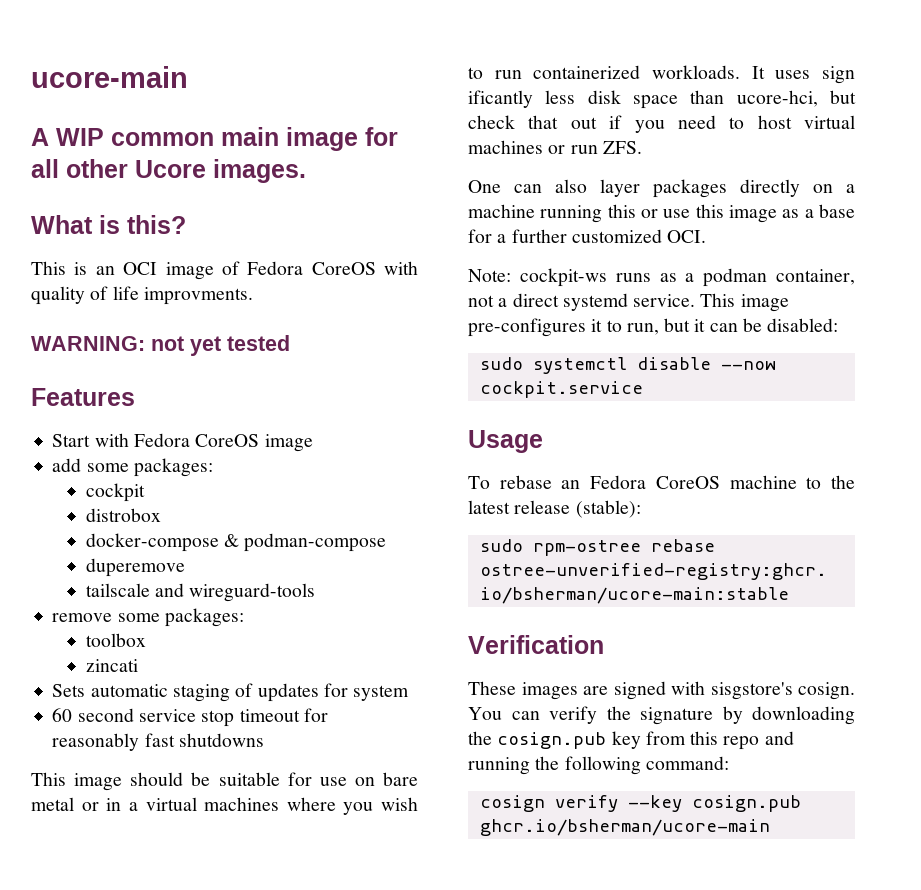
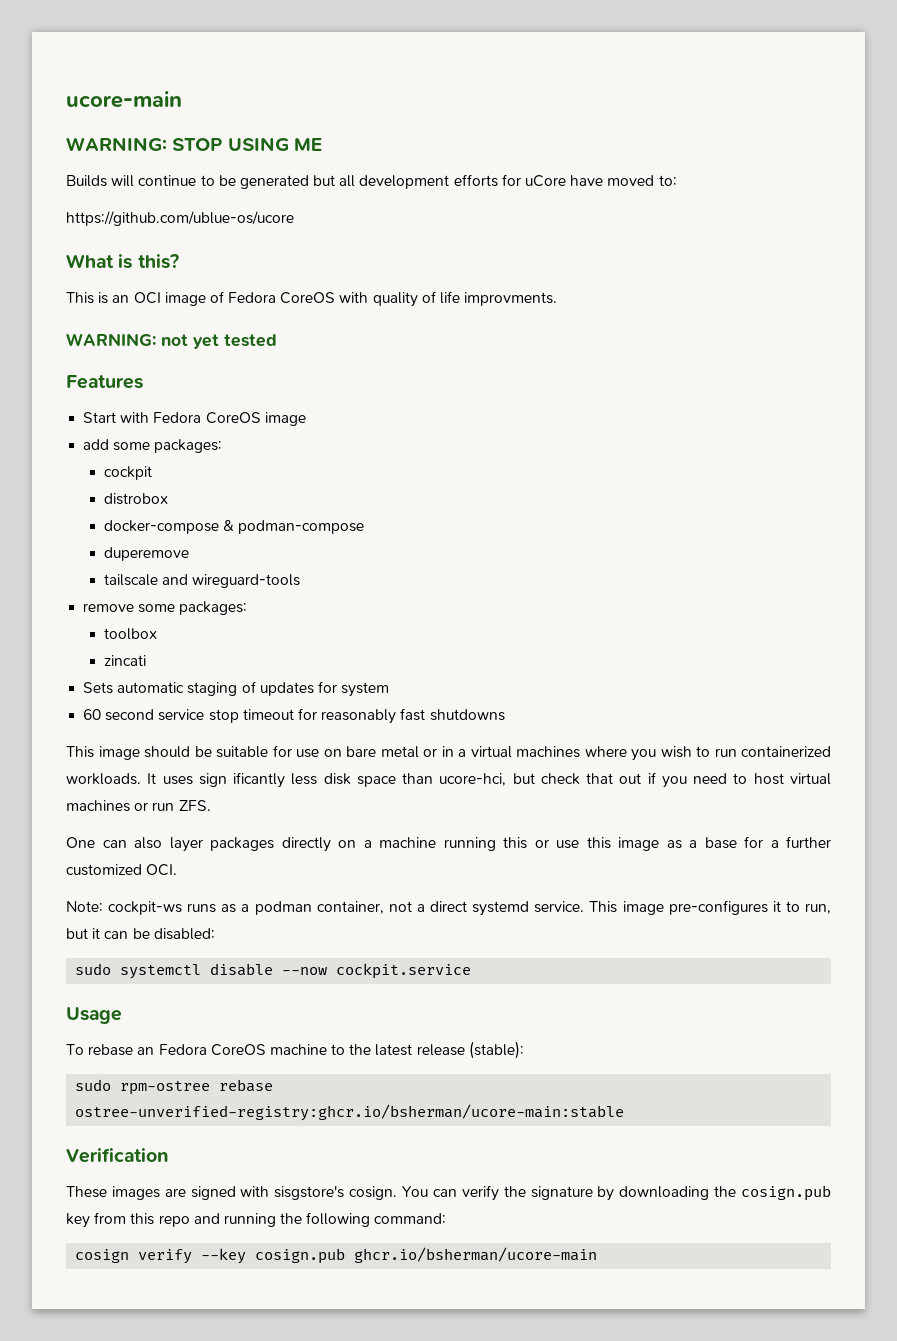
- A WIP common main image for all other Ucore images.
+ WARNING: STOP USING ME
+ Builds will continue to be generated but all development efforts for uCore have moved to:
+ https://github.com/ublue-os/ucore

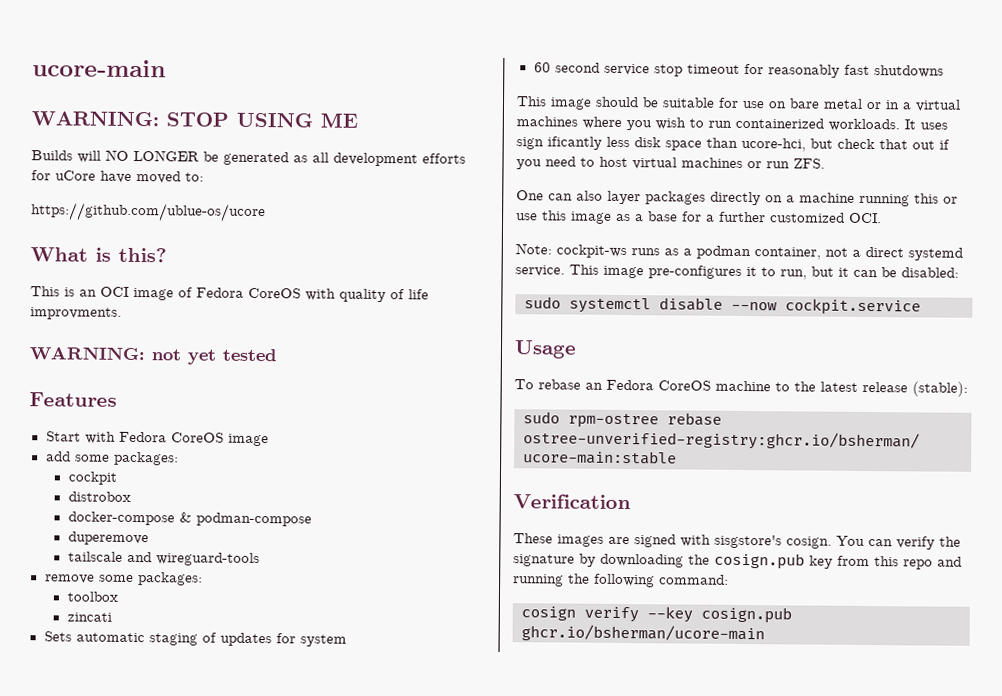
- Builds will continue to be generated but all development efforts for uCore have moved to:
+ Builds will NO LONGER be generated as all development efforts for uCore have moved to:

